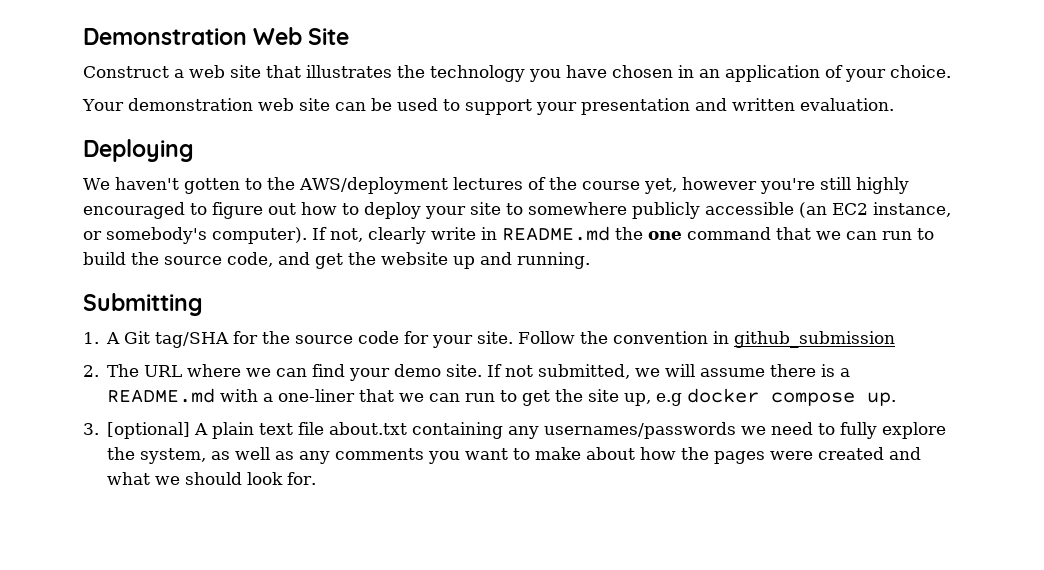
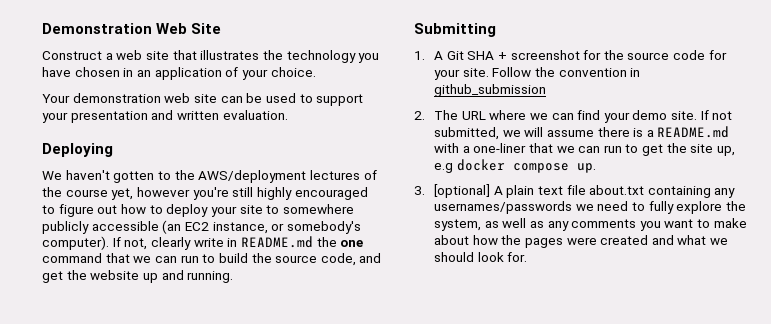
- 1. A Git tag/SHA for the source code for your site.
+ 1. A Git SHA + screenshot for the source code for your site.

